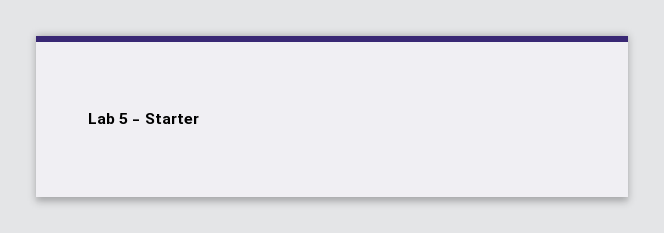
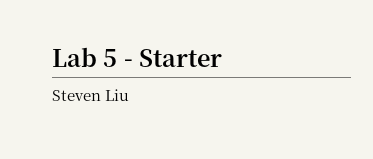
+ Steven Liu

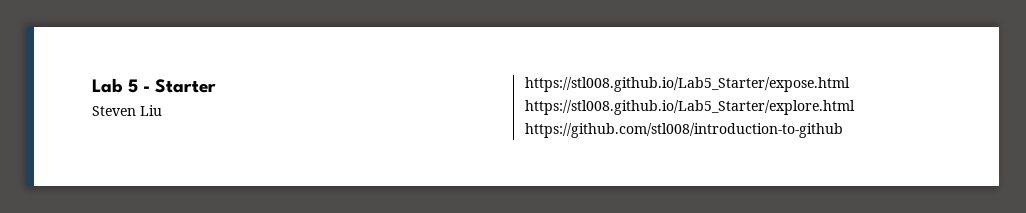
+ https://stl008.github.io/Lab5_Starter/expose.html
+ https://stl008.github.io/Lab5_Starter/explore.html
+ https://github.com/stl008/introduction-to-github

